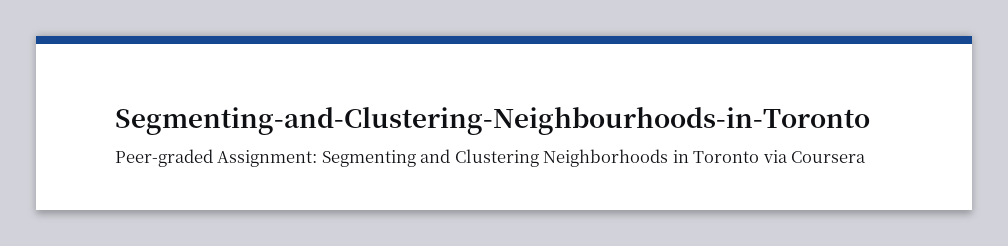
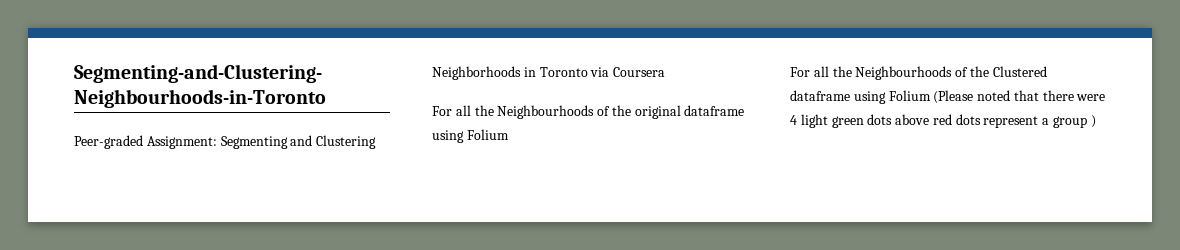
+ For all the Neighbourhoods of the original dataframe using Folium
+ For all the Neighbourhoods of the Clustered dataframe using Folium (Please noted that there were 4 light green dots above red dots represent a group )

